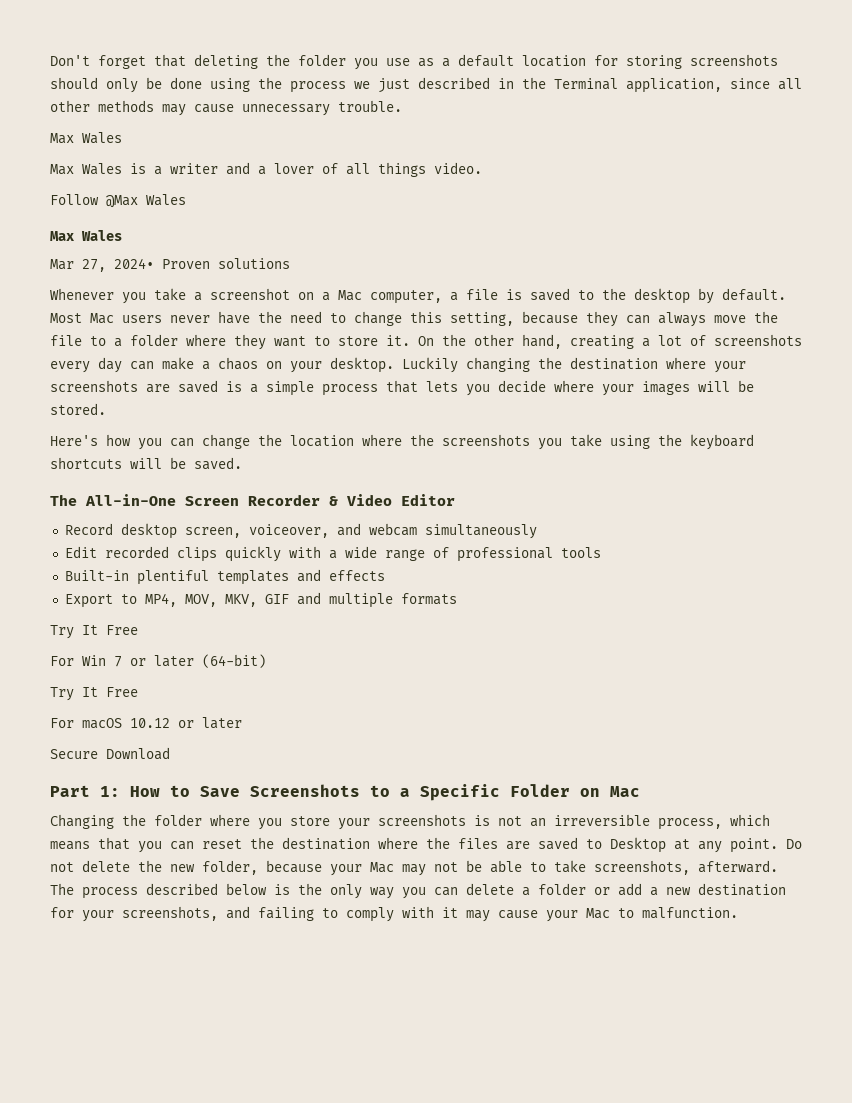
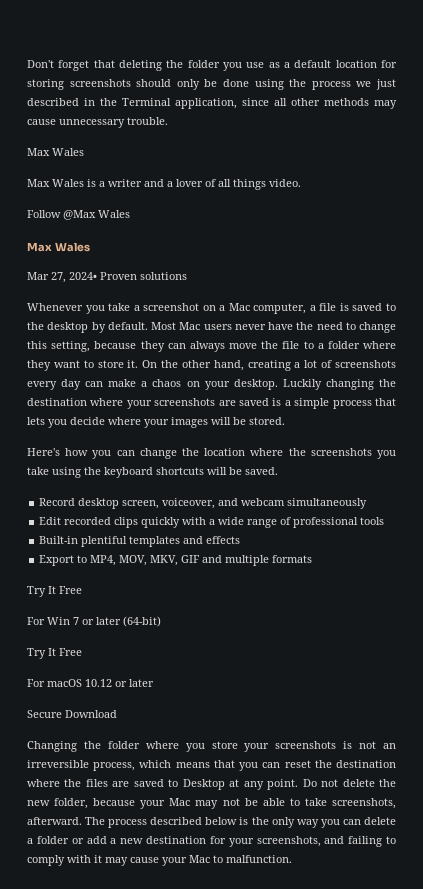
- The All-in-One Screen Recorder & Video Editor
- Part 1: How to Save Screenshots to a Specific Folder on Mac

